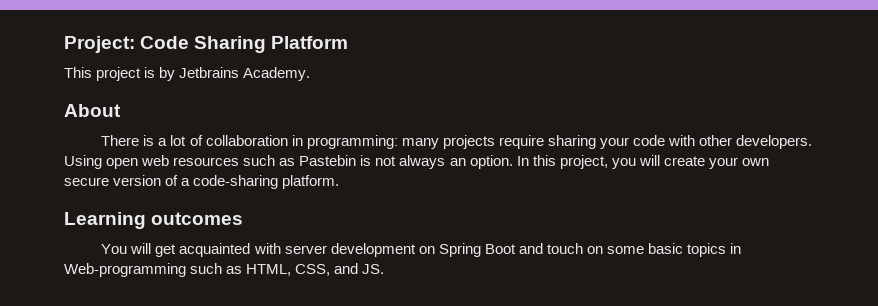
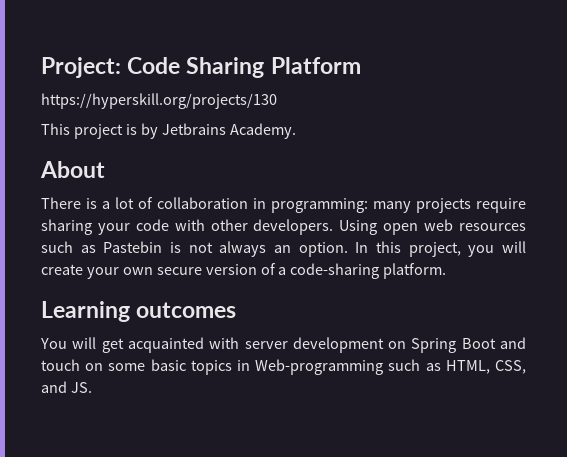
+ https://hyperskill.org/projects/130

